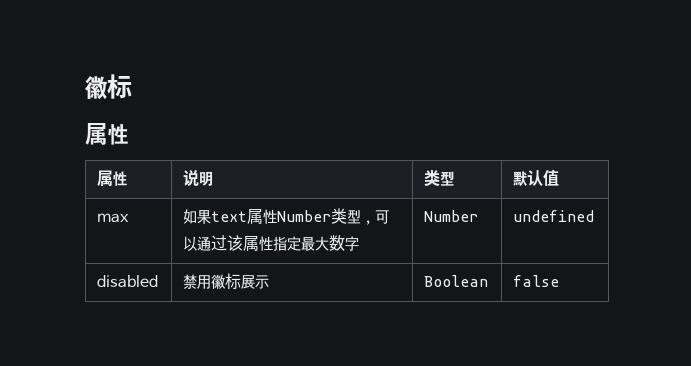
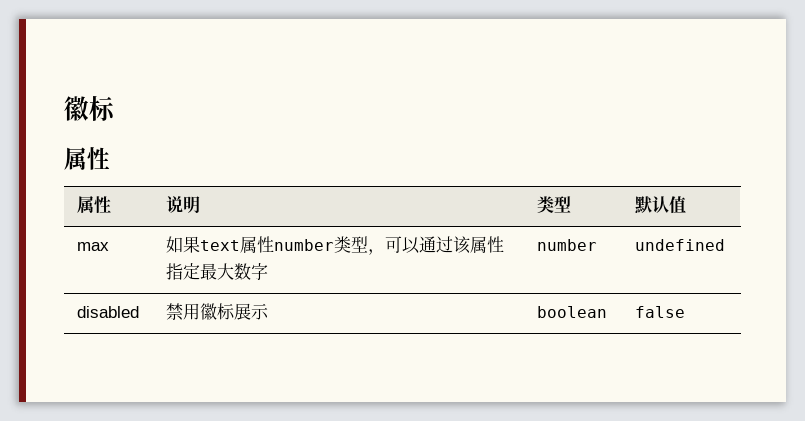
- max | 如果text属性Number类型，可以通过该属性指定最大数字 | Number | undefined
+ max | 如果text属性number类型，可以通过该属性指定最大数字 | number | undefined
- disabled | 禁用徽标展示 | Boolean | false
+ disabled | 禁用徽标展示 | boolean | false

